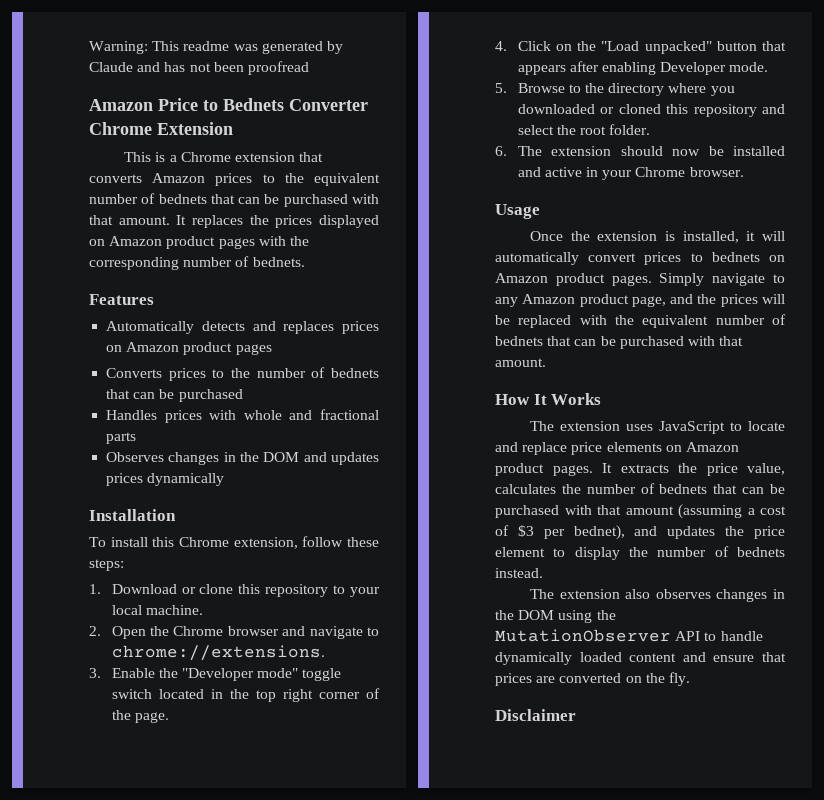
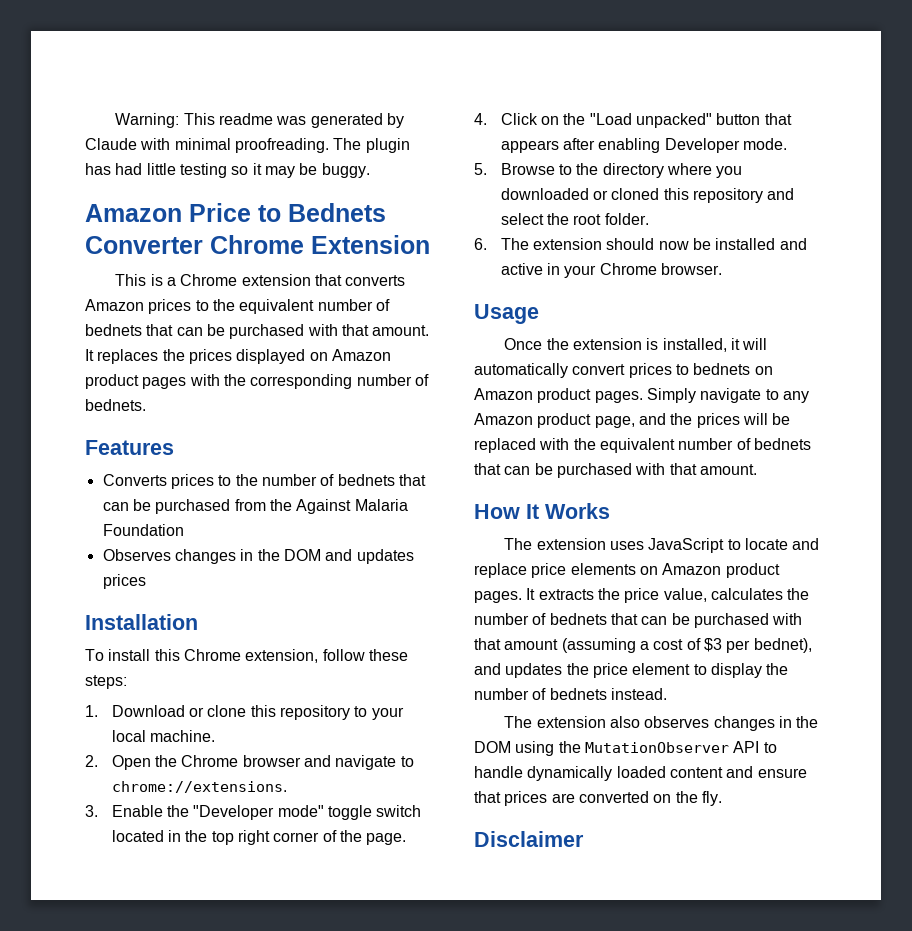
- Warning: This readme was generated by Claude and has not been proofread
+ Warning: This readme was generated by Claude with minimal proofreading. The plugin has had little testing so it may be buggy.
- Automatically detects and replaces prices on Amazon product pages
- Converts prices to the number of bednets that can be purchased
- Handles prices with whole and fractional parts
+ Converts prices to the number of bednets that can be purchased from the Against Malaria Foundation
- Observes changes in the DOM and updates prices dynamically
+ Observes changes in the DOM and updates prices

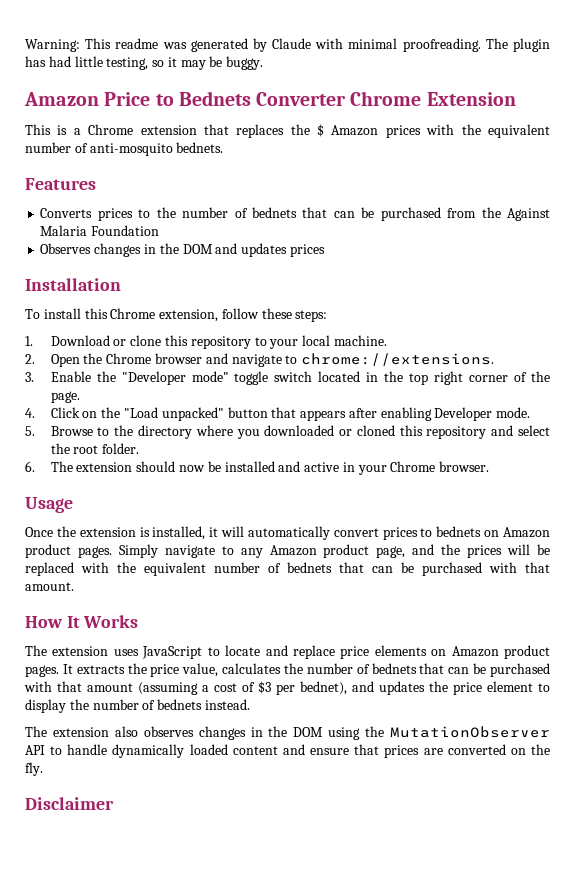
- The plugin has had little testing so it may be buggy.
+ The plugin has had little testing, so it may be buggy.
- This is a Chrome extension that converts Amazon prices to the equivalent number of bednets that can be purchased with that amount. It replaces the prices displayed on Amazon product pages with the corresponding number of bednets.
+ This is a Chrome extension that replaces the $ Amazon prices with the equivalent number of anti-mosquito bednets.

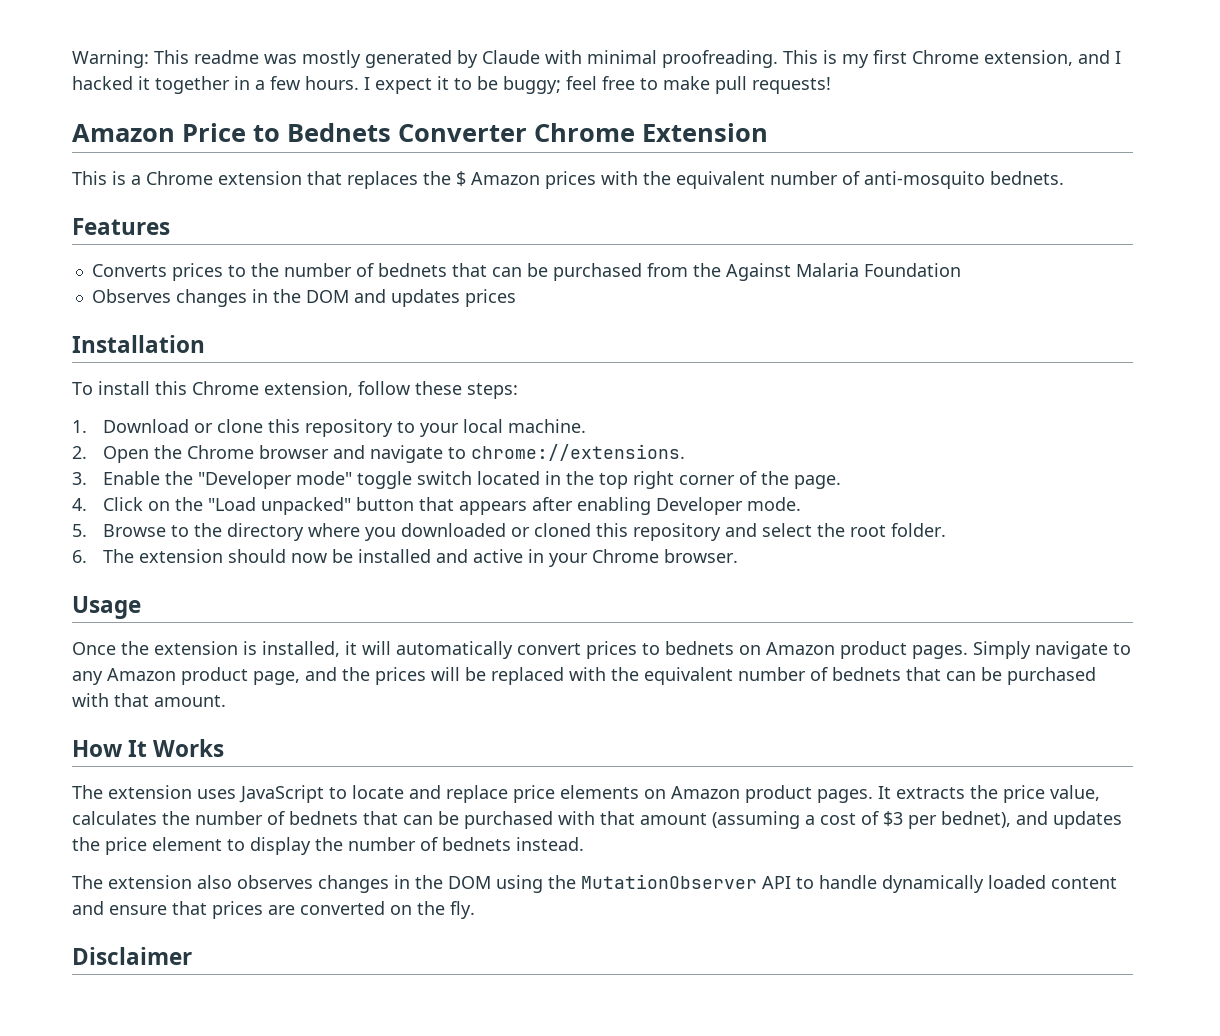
- Warning: This readme was generated by Claude with minimal proofreading.
+ Warning: This readme was mostly generated by Claude with minimal proofreading.
- The plugin has had little testing, so it may be buggy.
+ This is my first Chrome extension, and I hacked it together in a few hours. I expect it to be buggy; feel free to make pull requests!

